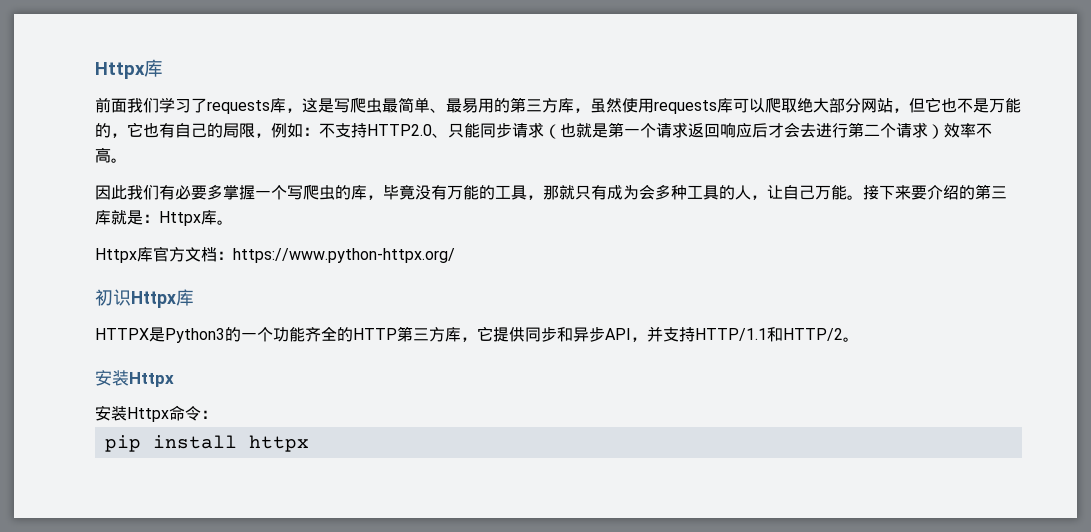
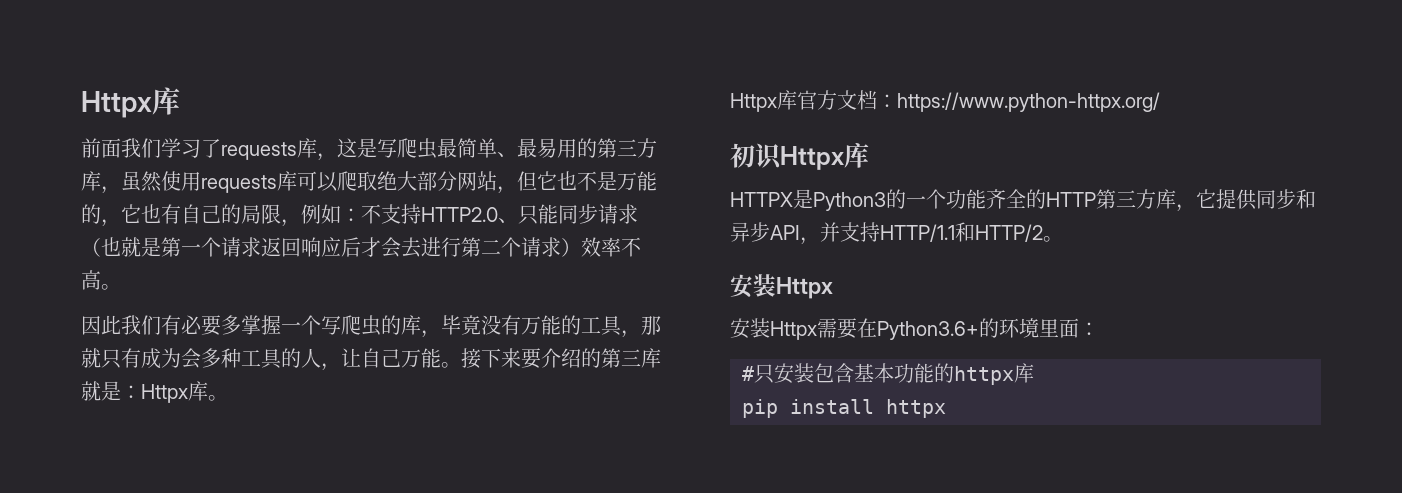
- 安装Httpx命令：
+ 安装Httpx需要在Python3.6+的环境里面：
+ #只安装包含基本功能的httpx库

